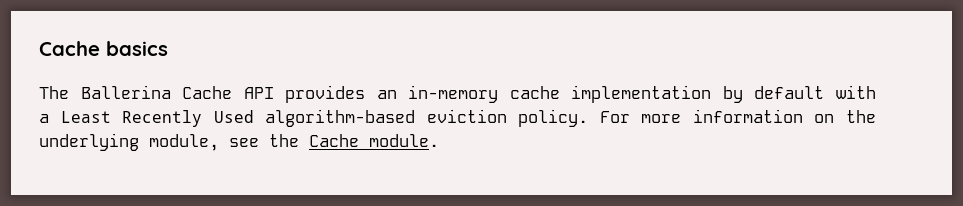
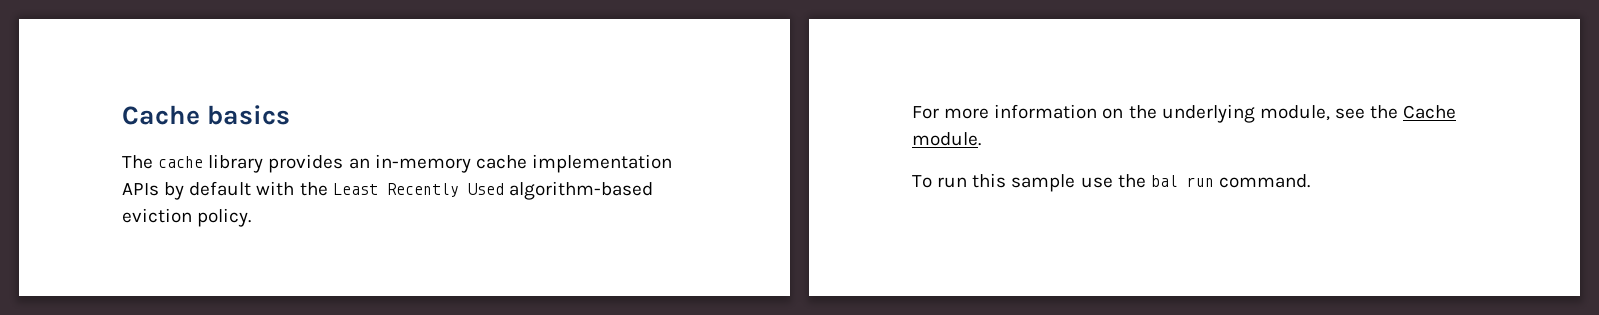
- The Ballerina Cache API provides an in-memory cache implementation by default with a Least Recently Used algorithm-based eviction policy. For more information on the underlying module, see the Cache module.
+ The cache library provides an in-memory cache implementation APIs by default with the Least Recently Used algorithm-based eviction policy.
+ For more information on the underlying module, see the Cache module.
+ To run this sample use the bal run command.

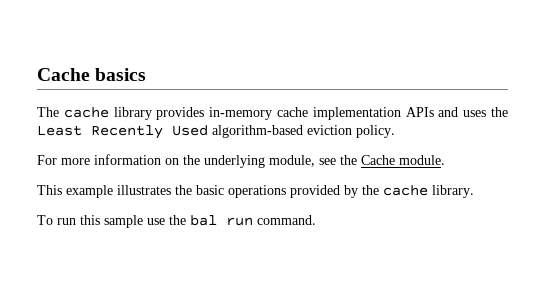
- The cache library provides an in-memory cache implementation APIs by default with the Least Recently Used algorithm-based eviction policy.
+ The cache library provides in-memory cache implementation APIs and uses the Least Recently Used algorithm-based eviction policy.
+ This example illustrates the basic operations provided by the cache library.

